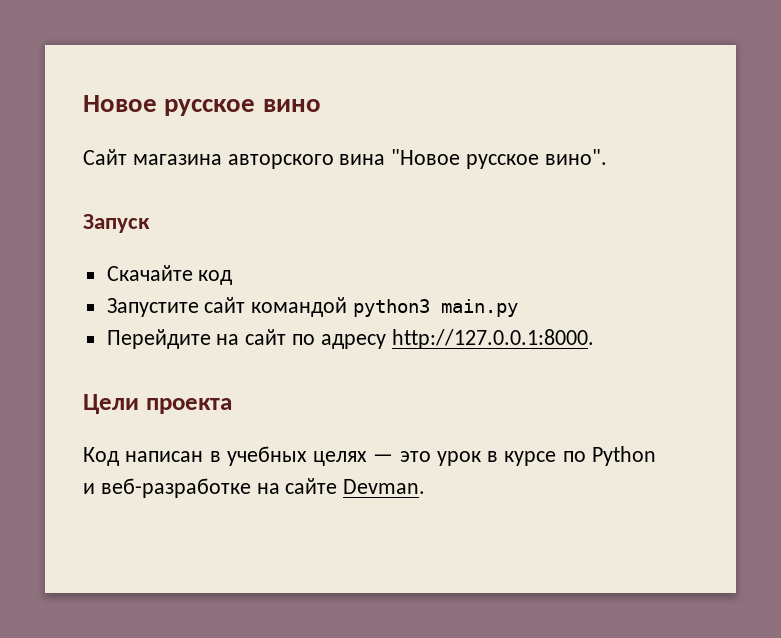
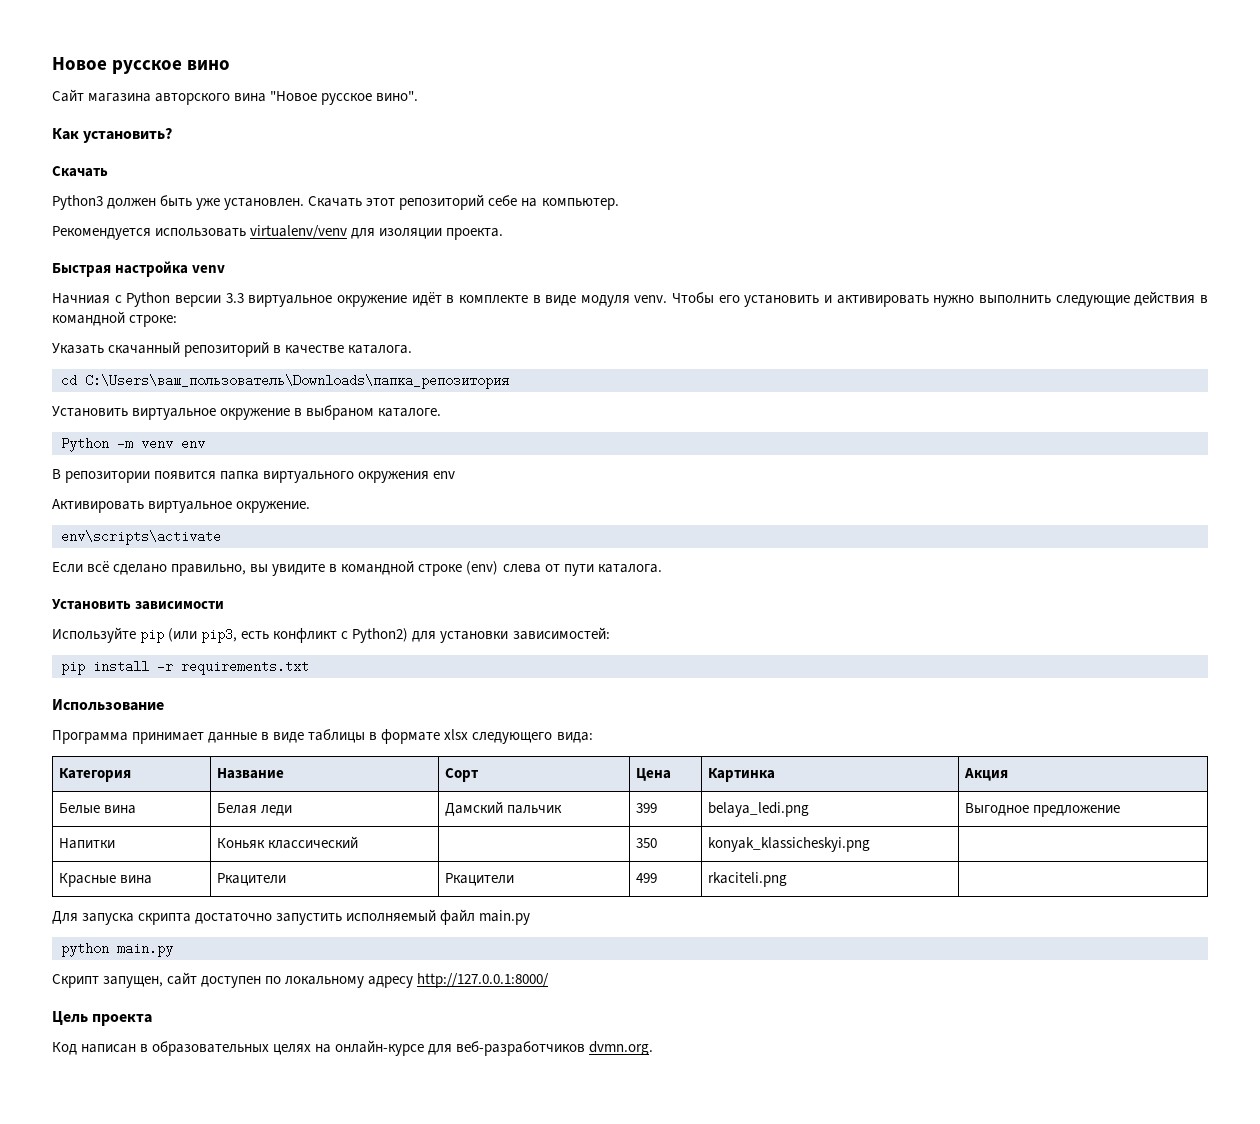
- Запуск
- Скачайте код
- Запустите сайт командой python3 main.py
- Перейдите на сайт по адресу http://127.0.0.1:8000.
- Цели проекта
- Код написан в учебных целях — это урок в курсе по Python и веб-разработке на сайте Devman.
+ Как установить?
+ Скачать
+ Python3 должен быть уже установлен. Скачать этот репозиторий себе на компьютер.
+ Рекомендуется использовать virtualenv/venv для изоляции проекта.
+ Быстрая настройка venv
+ Начниая с Python версии 3.3 виртуальное окружение идёт в комплекте в виде модуля venv. Чтобы его установить и активировать нужно выполнить следующие действия в командной строке:
+ Указать скачанный репозиторий в качестве каталога.
+ cd C:\Users\ваш_пользователь\Downloads\папка_репозитория
+ Установить виртуальное окружение в выбраном каталоге.
+ Python -m venv env
+ В репозитории появится папка виртуального окружения env
+ Активировать виртуальное окружение.
+ env\scripts\activate
+ Если всё сделано правильно, вы увидите в командной строке (env) слева от пути каталога.
+ Установить зависимости
+ Используйте pip (или pip3, есть конфликт с Python2) для установки зависимостей:
+ pip install -r requirements.txt
+ Использование
+ Программа принимает данные в виде таблицы в формате xlsx следующего вида:
+ Категория | Название | Сорт | Цена | Картинка | Акция
+ Белые вина | Белая леди | Дамский пальчик | 399 | belaya_ledi.png | Выгодное предложение
+ Напитки | Коньяк классический | | 350 | konyak_klassicheskyi.png |
+ Красные вина | Ркацители | Ркацители | 499 | rkaciteli.png |
+ Для запуска скрипта достаточно запустить исполняемый файл main.py
+ python main.py
+ Скрипт запущен, сайт доступен по локальному адресу http://127.0.0.1:8000/
+ Цель проекта
+ Код написан в образовательных целях на онлайн-курсе для веб-разработчиков dvmn.org.

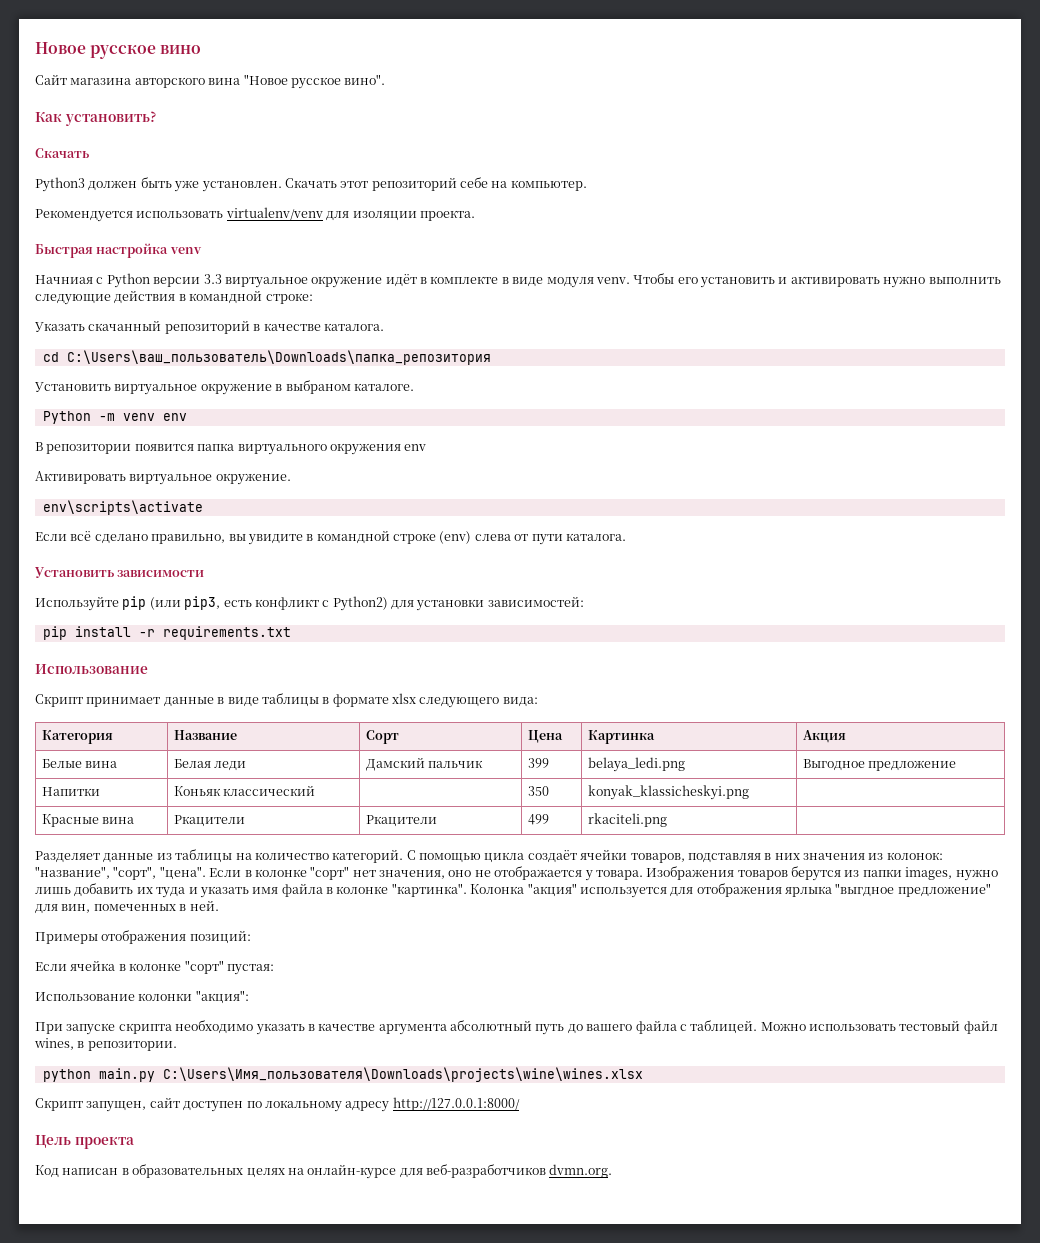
- Программа принимает данные в виде таблицы в формате xlsx следующего вида:
+ Скрипт принимает данные в виде таблицы в формате xlsx следующего вида:
- Для запуска скрипта достаточно запустить исполняемый файл main.py
+ Разделяет данные из таблицы на количество категорий. С помощью цикла создаёт ячейки товаров, подставляя в них значения из колонок: "название", "сорт", "цена". Если в колонке "сорт" нет значения, оно не отображается у товара. Изображения товаров берутся из папки images, нужно лишь добавить их туда и указать имя файла в колонке "картинка". Колонка "акция" используется для отображения ярлыка "выгдное предложение" для вин, помеченных в ней.
+ Примеры отображения позиций:
+ Если ячейка в колонке "сорт" пустая:
+ Использование колонки "акция":
+ При запуске скрипта необходимо указать в качестве аргумента абсолютный путь до вашего файла с таблицей. Можно использовать тестовый файл wines, в репозитории.
- python main.py
+ python main.py C:\Users\Имя_пользователя\Downloads\projects\wine\wines.xlsx

